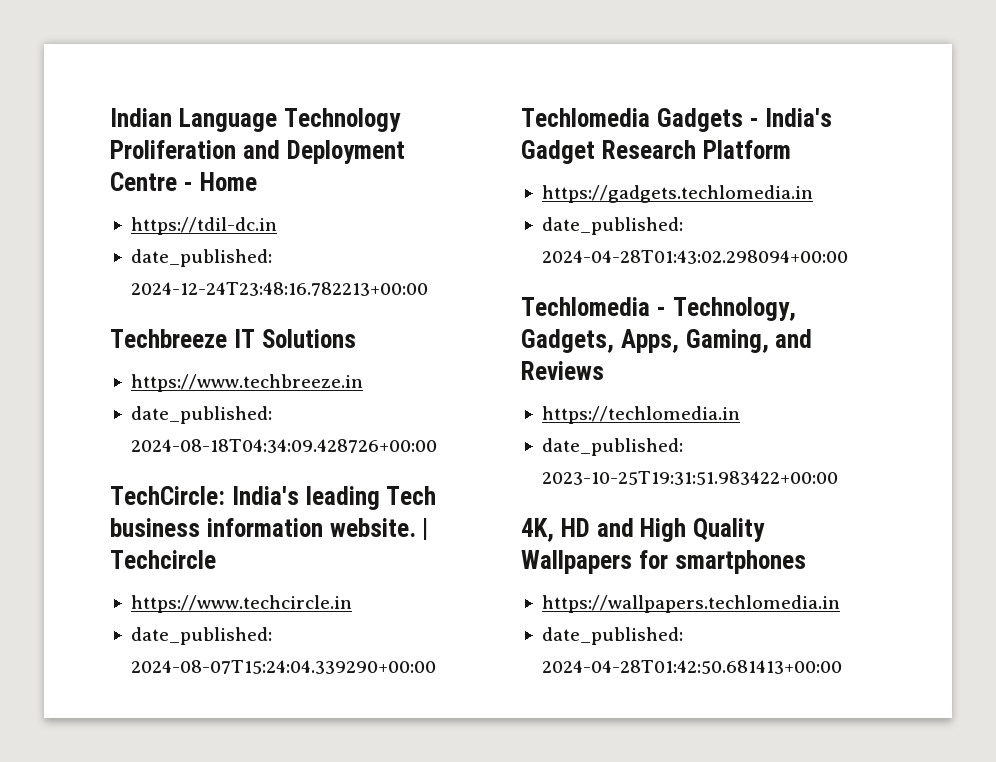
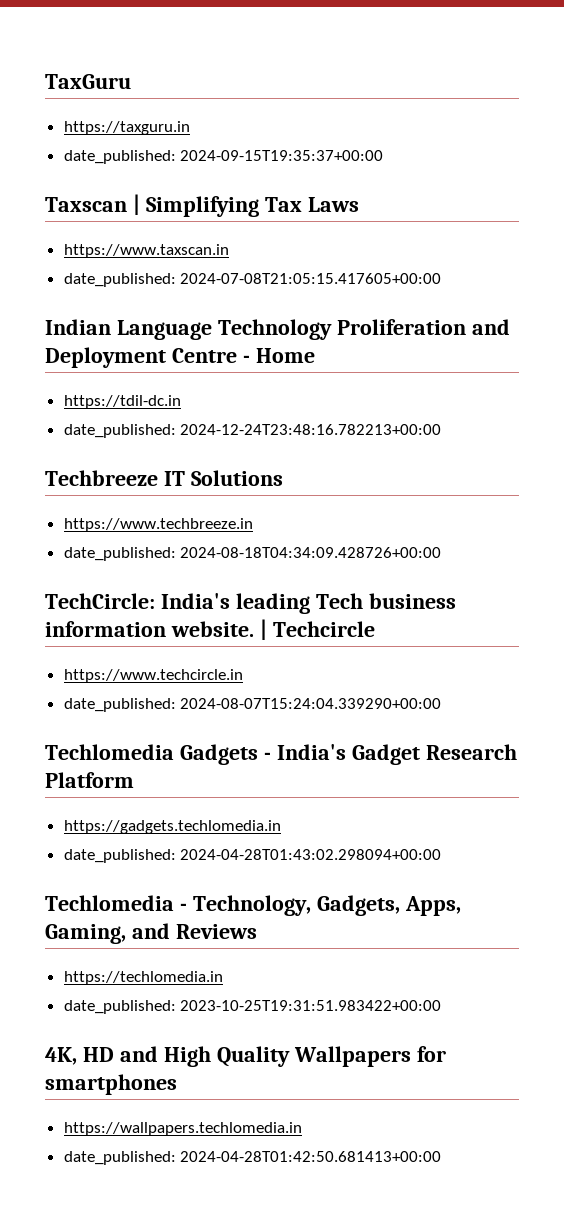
+ TaxGuru
+ https://taxguru.in
+ date_published: 2024-09-15T19:35:37+00:00
+ Taxscan | Simplifying Tax Laws
+ https://www.taxscan.in
+ date_published: 2024-07-08T21:05:15.417605+00:00

